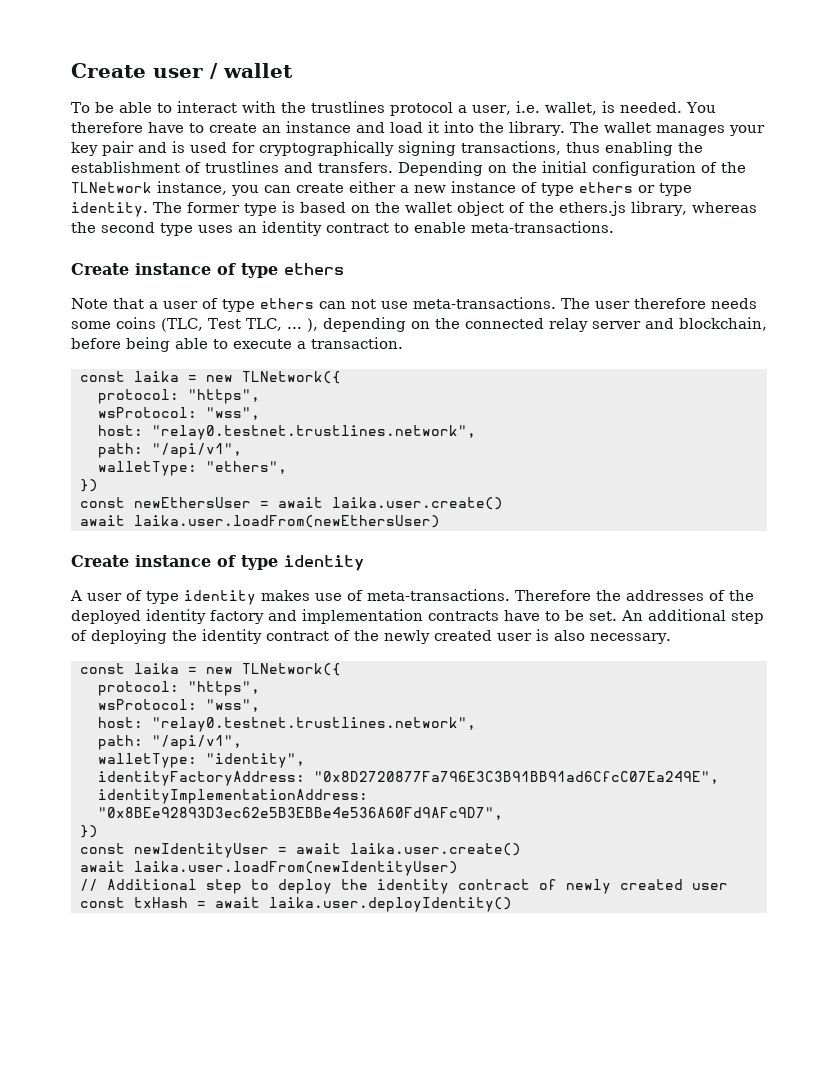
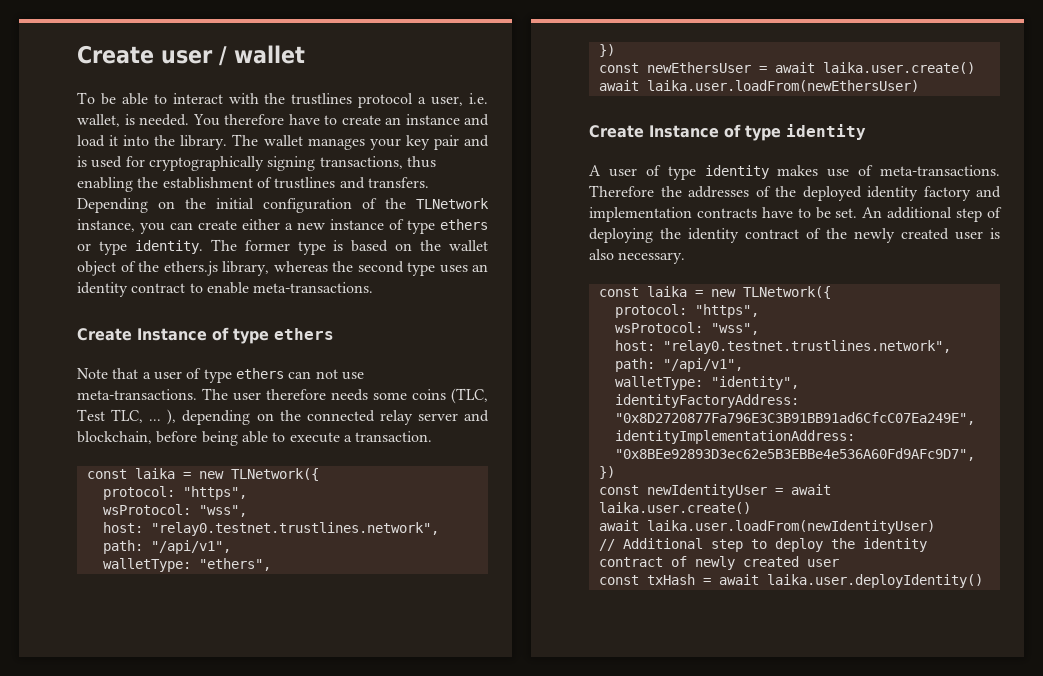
- Create instance of type ethers
+ Create Instance of type ethers
- Create instance of type identity
+ Create Instance of type identity

